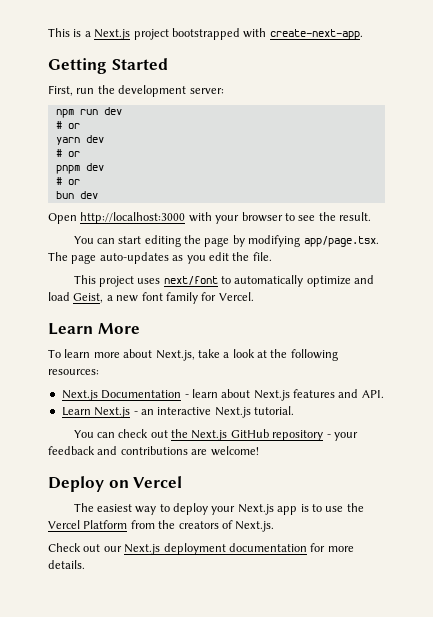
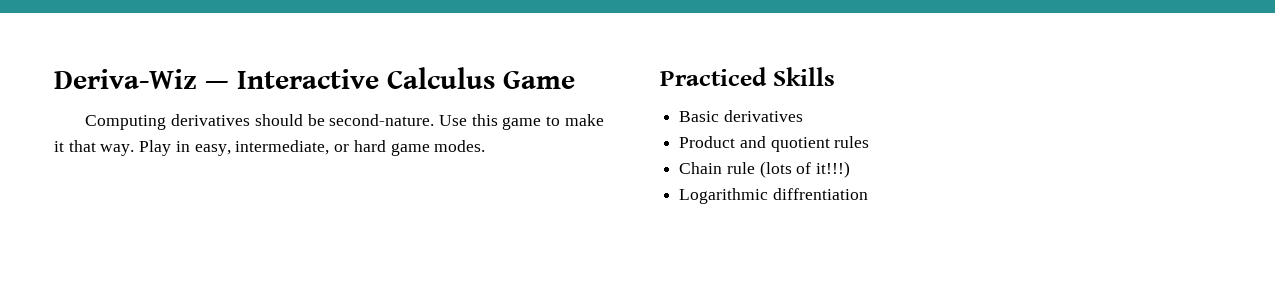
- This is a Next.js project bootstrapped with create-next-app.
- Getting Started
- First, run the development server:
- npm run dev
- # or
- yarn dev
- # or
- pnpm dev
- # or
- bun dev
- Open http://localhost:3000 with your browser to see the result.
- You can start editing the page by modifying app/page.tsx. The page auto-updates as you edit the file.
- This project uses next/font to automatically optimize and load Geist, a new font family for Vercel.
- Learn More
- To learn more about Next.js, take a look at the following resources:
- Next.js Documentation - learn about Next.js features and API.
- Learn Next.js - an interactive Next.js tutorial.
- You can check out the Next.js GitHub repository - your feedback and contributions are welcome!
- Deploy on Vercel
- The easiest way to deploy your Next.js app is to use the Vercel Platform from the creators of Next.js.
- Check out our Next.js deployment documentation for more details.
+ Deriva-Wiz — Interactive Calculus Game
+ Computing derivatives should be second-nature. Use this game to make it that way. Play in easy, intermediate, or hard game modes.
+ Practiced Skills
+ Basic derivatives
+ Product and quotient rules
+ Chain rule (lots of it!!!)
+ Logarithmic diffrentiation

